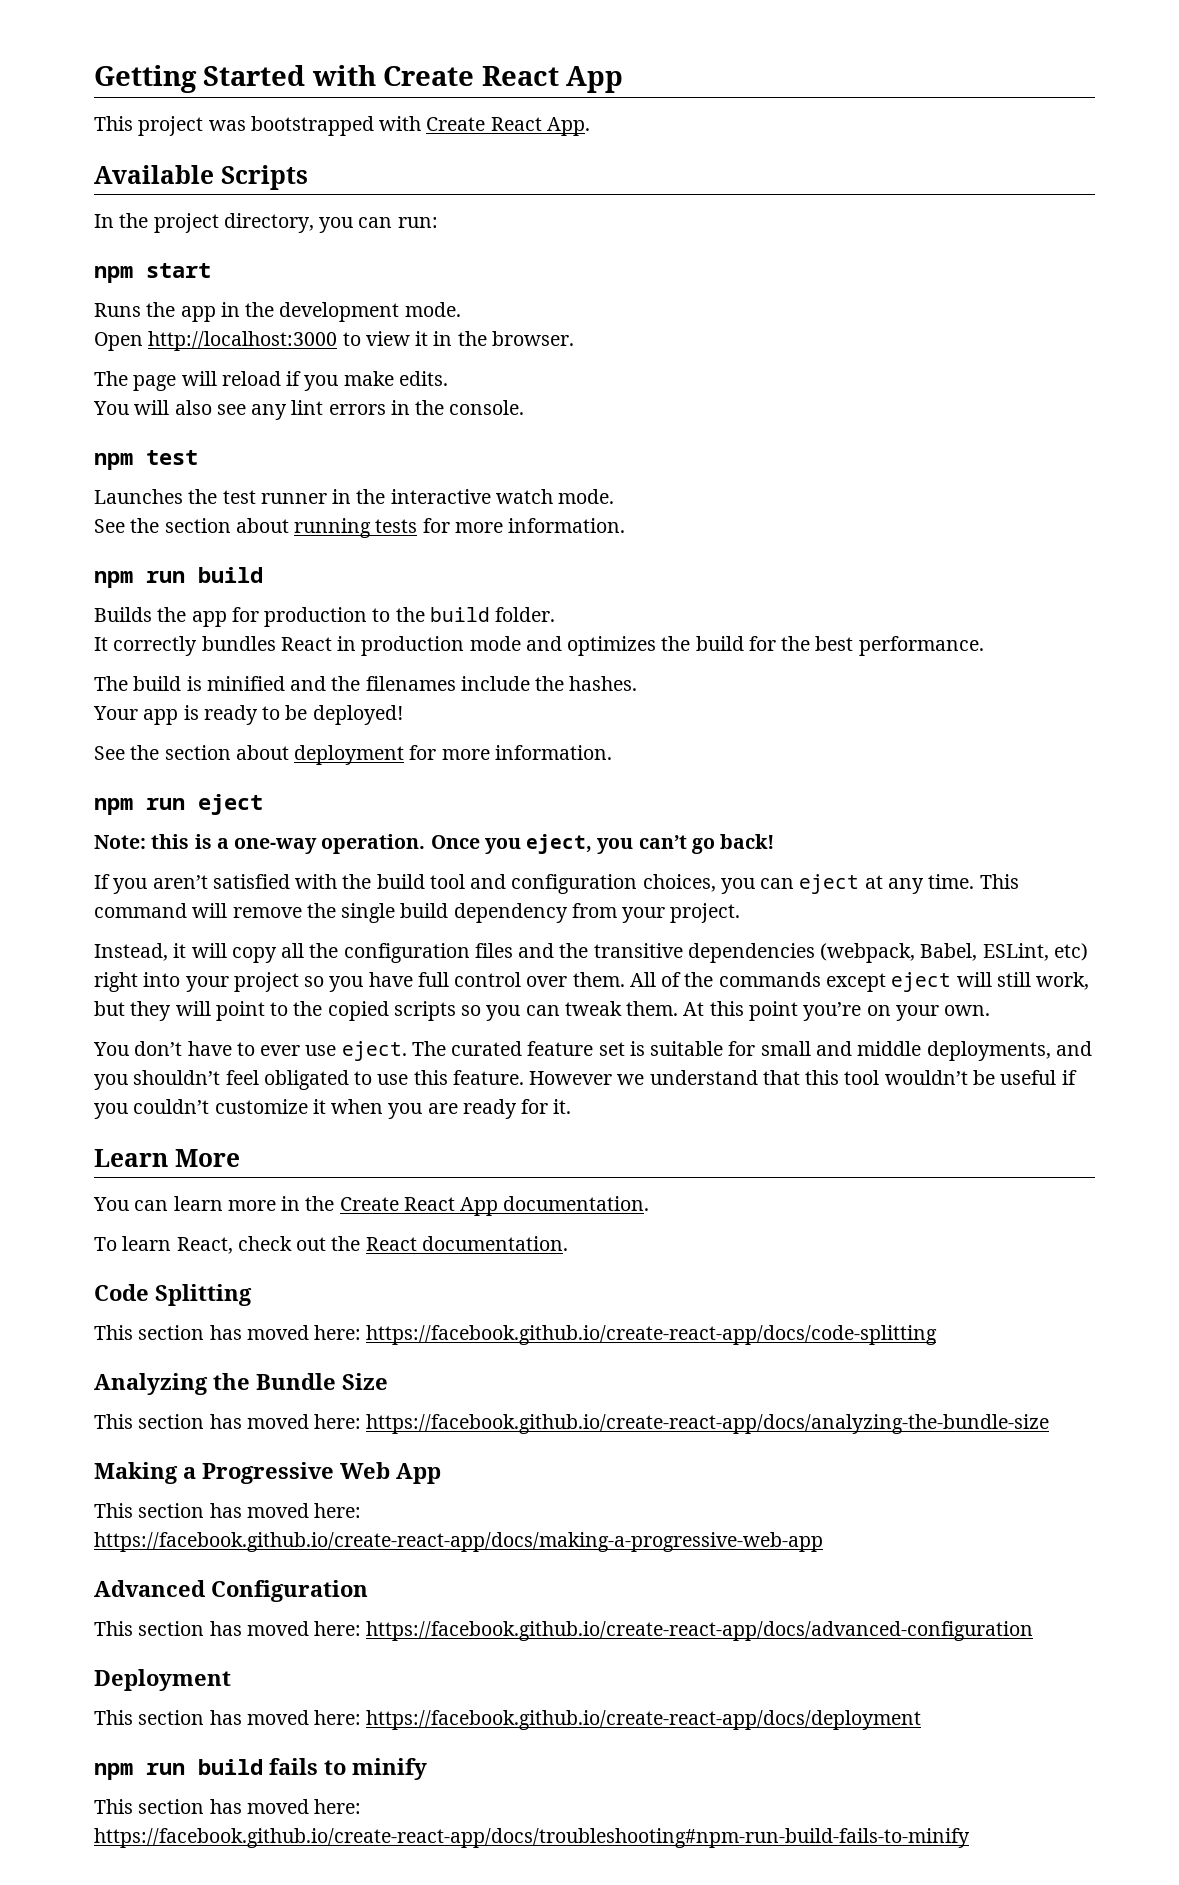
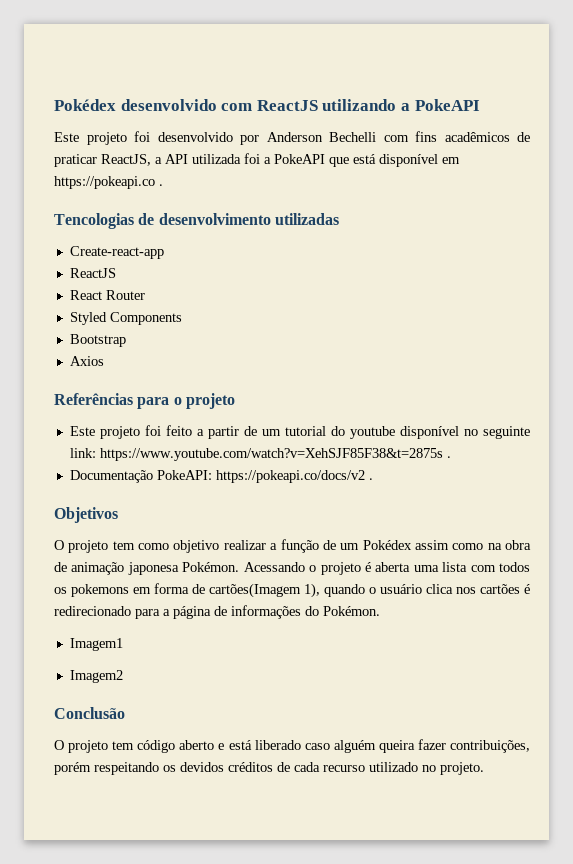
- Getting Started with Create React App
- This project was bootstrapped with Create React App.
- Available Scripts
- In the project directory, you can run:
- npm start
- Runs the app in the development mode.
- Open http://localhost:3000 to view it in the browser.
- The page will reload if you make edits.
- You will also see any lint errors in the console.
- npm test
- Launches the test runner in the interactive watch mode.
- See the section about running tests for more information.
- npm run build
- Builds the app for production to the build folder.
- It correctly bundles React in production mode and optimizes the build for the best performance.
- The build is minified and the filenames include the hashes.
- Your app is ready to be deployed!
- See the section about deployment for more information.
- npm run eject
- Note: this is a one-way operation. Once you eject, you can’t go back!
- If you aren’t satisfied with the build tool and configuration choices, you can eject at any time. This command will remove the single build dependency from your project.
- Instead, it will copy all the configuration files and the transitive dependencies (webpack, Babel, ESLint, etc) right into your project so you have full control over them. All of the commands except eject will still work, but they will point to the copied scripts so you can tweak them. At this point you’re on your own.
- You don’t have to ever use eject. The curated feature set is suitable for small and middle deployments, and you shouldn’t feel obligated to use this feature. However we understand that this tool wouldn’t be useful if you couldn’t customize it when you are ready for it.
- Learn More
- You can learn more in the Create React App documentation.
- To learn React, check out the React documentation.
- Code Splitting
- This section has moved here: https://facebook.github.io/create-react-app/docs/code-splitting
- Analyzing the Bundle Size
- This section has moved here: https://facebook.github.io/create-react-app/docs/analyzing-the-bundle-size
- Making a Progressive Web App
- This section has moved here: https://facebook.github.io/create-react-app/docs/making-a-progressive-web-app
- Advanced Configuration
- This section has moved here: https://facebook.github.io/create-react-app/docs/advanced-configuration
- Deployment
- This section has moved here: https://facebook.github.io/create-react-app/docs/deployment
- npm run build fails to minify
- This section has moved here: https://facebook.github.io/create-react-app/docs/troubleshooting#npm-run-build-fails-to-minify
+ Pokédex desenvolvido com ReactJS utilizando a PokeAPI
+ Este projeto foi desenvolvido por Anderson Bechelli com fins acadêmicos de praticar ReactJS, a API utilizada foi a PokeAPI que está disponível em https://pokeapi.co .
+ Tencologias de desenvolvimento utilizadas
+ Create-react-app
+ ReactJS
+ React Router
+ Styled Components
+ Bootstrap
+ Axios
+ Referências para o projeto
+ Este projeto foi feito a partir de um tutorial do youtube disponível no seguinte link: https://www.youtube.com/watch?v=XehSJF85F38&t=2875s .
+ Documentação PokeAPI: https://pokeapi.co/docs/v2 .
+ Objetivos
+ O projeto tem como objetivo realizar a função de um Pokédex assim como na obra de animação japonesa Pokémon. Acessando o projeto é aberta uma lista com todos os pokemons em forma de cartões(Imagem 1), quando o usuário clica nos cartões é redirecionado para a página de informações do Pokémon.
+ Imagem1
+ Imagem2
+ Conclusão
+ O projeto tem código aberto e está liberado caso alguém queira fazer contribuições, porém respeitando os devidos créditos de cada recurso utilizado no projeto.

